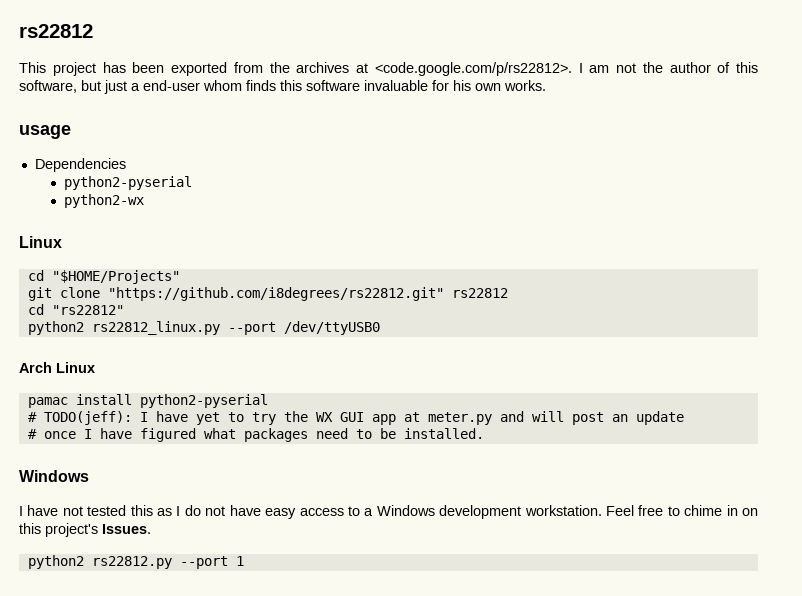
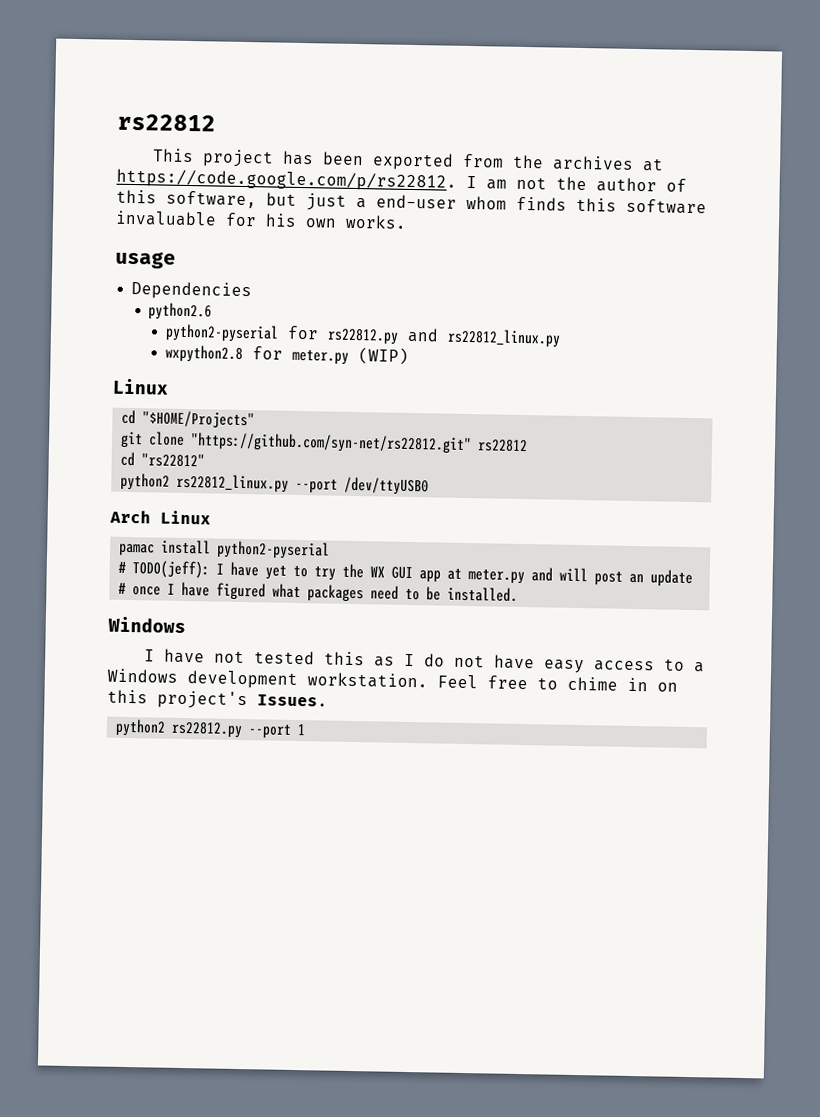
- This project has been exported from the archives at <code.google.com/p/rs22812>. I am not the author of this software, but just a end-user whom finds this software invaluable for his own works.
+ This project has been exported from the archives at https://code.google.com/p/rs22812. I am not the author of this software, but just a end-user whom finds this software invaluable for his own works.
  Dependencies
- python2-pyserial
- python2-wx
+ python2.6
+ python2-pyserial for rs22812.py and rs22812_linux.py
+ wxpython2.8 for meter.py (WIP)
- git clone "https://github.com/i8degrees/rs22812.git" rs22812
+ git clone "https://github.com/syn-net/rs22812.git" rs22812

